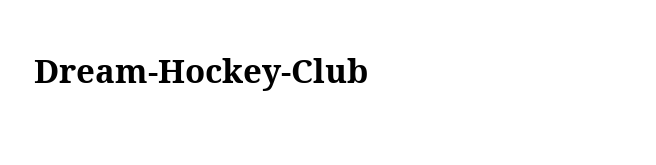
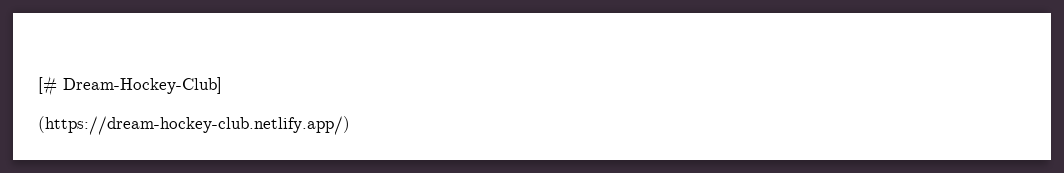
- Dream-Hockey-Club
+ [# Dream-Hockey-Club]
+ (https://dream-hockey-club.netlify.app/)

